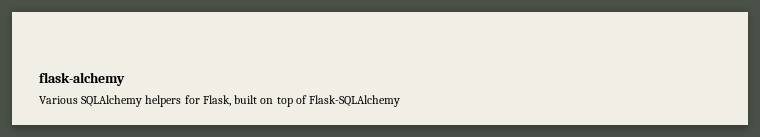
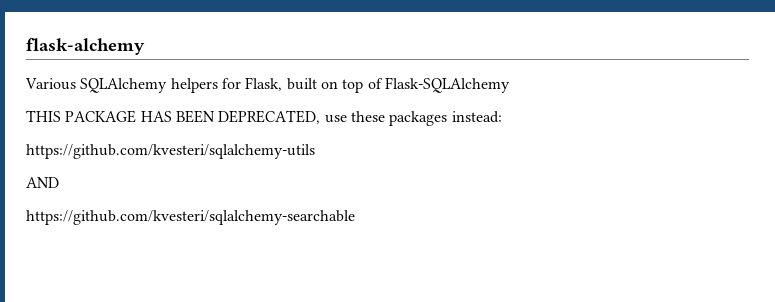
+ THIS PACKAGE HAS BEEN DEPRECATED, use these packages instead:
+ https://github.com/kvesteri/sqlalchemy-utils
+ AND
+ https://github.com/kvesteri/sqlalchemy-searchable

